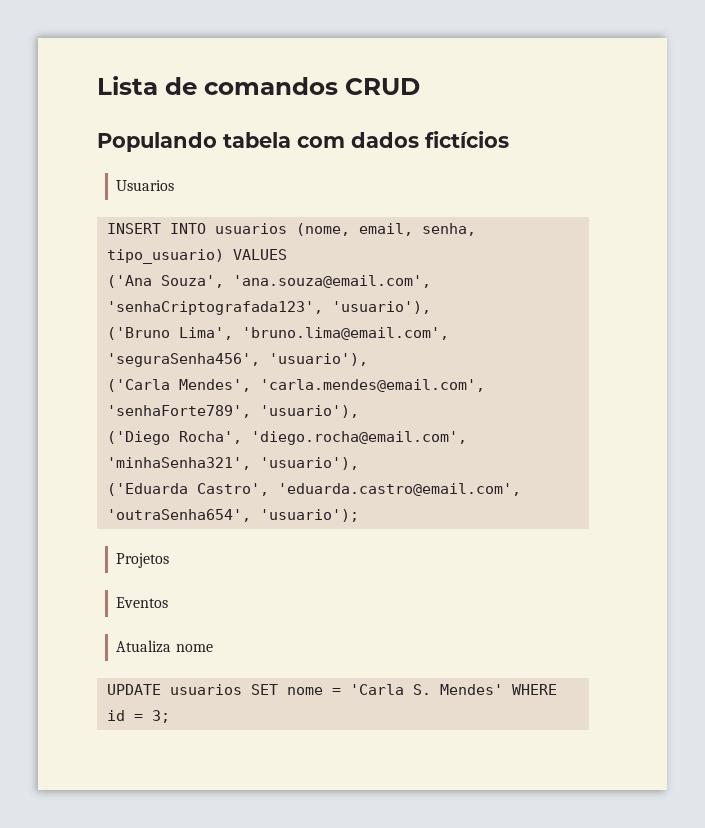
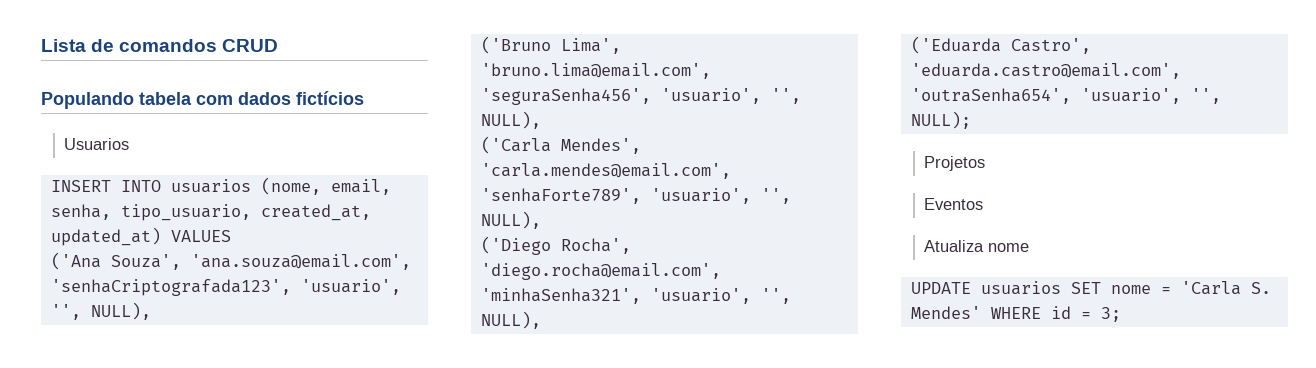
- INSERT INTO usuarios (nome, email, senha, tipo_usuario) VALUES
+ INSERT INTO usuarios (nome, email, senha, tipo_usuario, created_at, updated_at) VALUES
- ('Ana Souza', 'ana.souza@email.com', 'senhaCriptografada123', 'usuario'),
+ ('Ana Souza', 'ana.souza@email.com', 'senhaCriptografada123', 'usuario', '', NULL),
- ('Bruno Lima', 'bruno.lima@email.com', 'seguraSenha456', 'usuario'),
+ ('Bruno Lima', 'bruno.lima@email.com', 'seguraSenha456', 'usuario', '', NULL),
- ('Carla Mendes', 'carla.mendes@email.com', 'senhaForte789', 'usuario'),
+ ('Carla Mendes', 'carla.mendes@email.com', 'senhaForte789', 'usuario', '', NULL),
- ('Diego Rocha', 'diego.rocha@email.com', 'minhaSenha321', 'usuario'),
+ ('Diego Rocha', 'diego.rocha@email.com', 'minhaSenha321', 'usuario', '', NULL),
- ('Eduarda Castro', 'eduarda.castro@email.com', 'outraSenha654', 'usuario');
+ ('Eduarda Castro', 'eduarda.castro@email.com', 'outraSenha654', 'usuario', '', NULL);

